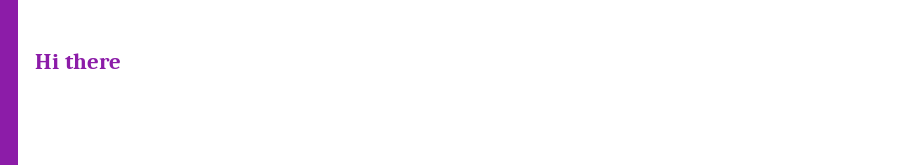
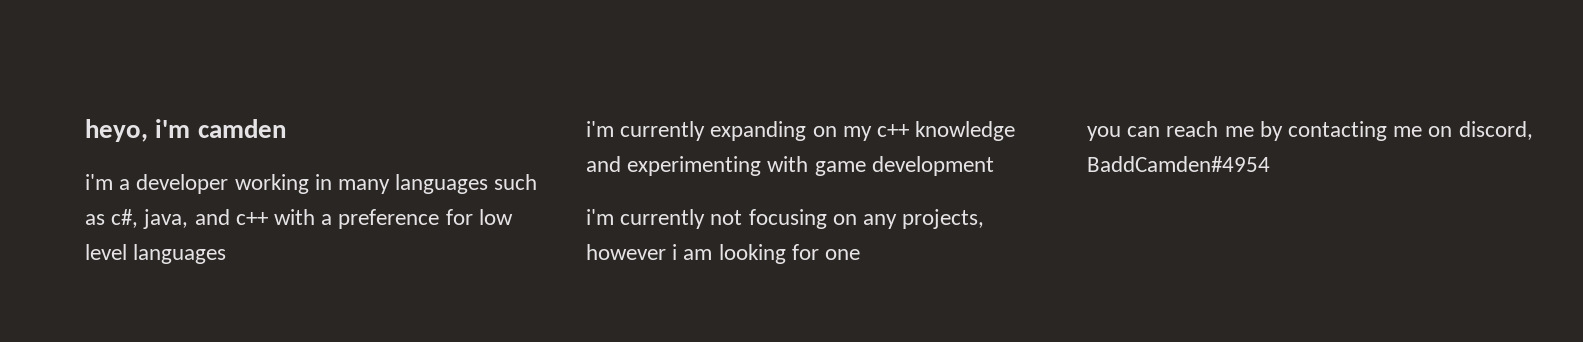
- Hi there
+ heyo, i'm camden
+ i'm a developer working in many languages such as c#, java, and c++ with a preference for low level languages
+ i'm currently expanding on my c++ knowledge and experimenting with game development
+ i'm currently not focusing on any projects, however i am looking for one
+ you can reach me by contacting me on discord, BaddCamden#4954

